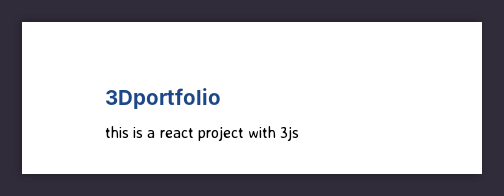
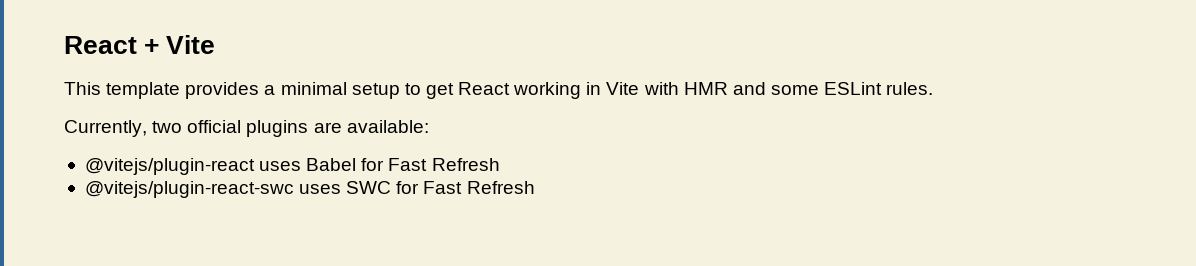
- 3Dportfolio
- this is a react project with 3js
+ React + Vite
+ This template provides a minimal setup to get React working in Vite with HMR and some ESLint rules.
+ Currently, two official plugins are available:
+ @vitejs/plugin-react uses Babel for Fast Refresh
+ @vitejs/plugin-react-swc uses SWC for Fast Refresh

